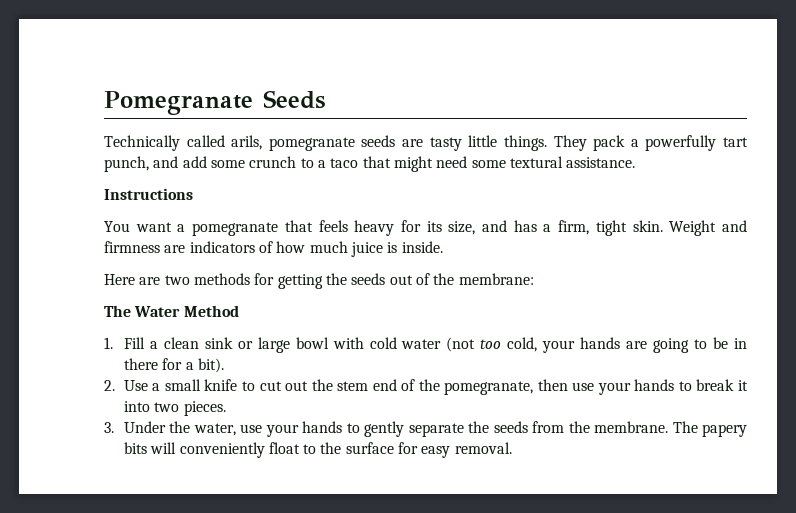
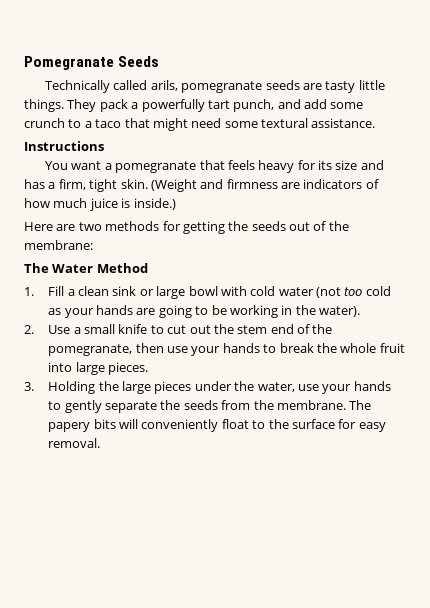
- You want a pomegranate that feels heavy for its size, and has a firm, tight skin.
+ You want a pomegranate that feels heavy for its size and has a firm, tight skin.
- Weight and firmness are indicators of how much juice is inside.
+ (Weight and firmness are indicators of how much juice is inside.)
- 1. Fill a clean sink or large bowl with cold water (not too cold, your hands are going to be in there for a bit).
+ 1. Fill a clean sink or large bowl with cold water (not too cold as your hands are going to be working in the water).
- 2. Use a small knife to cut out the stem end of the pomegranate, then use your hands to break it into two pieces.
- 3. Under the water, use your hands to gently separate the seeds from the membrane.
+ 2. Use a small knife to cut out the stem end of the pomegranate, then use your hands to break the whole fruit into large pieces.
+ 3. Holding the large pieces under the water, use your hands to gently separate the seeds from the membrane.

